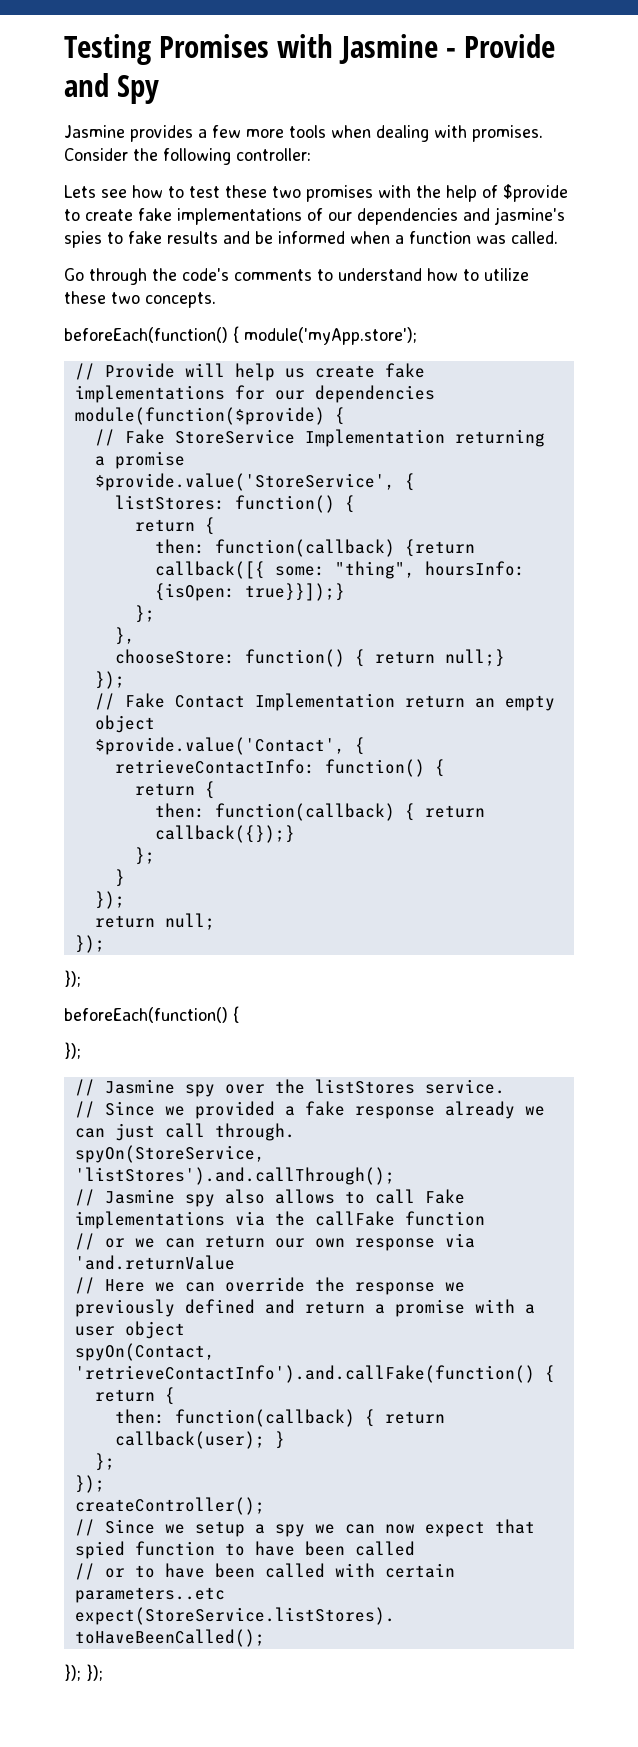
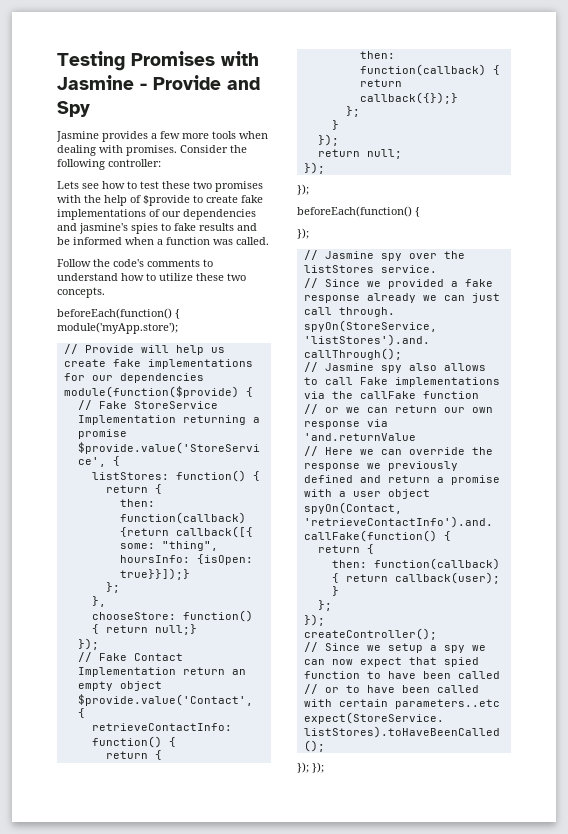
- Go through the code's comments to understand how to utilize these two concepts.
+ Follow the code's comments to understand how to utilize these two concepts.

